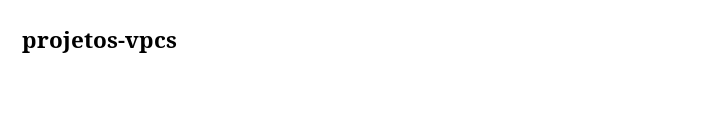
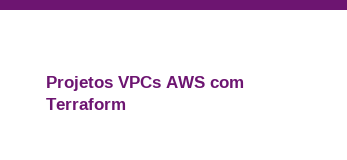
- projetos-vpcs
+ Projetos VPCs AWS com Terraform

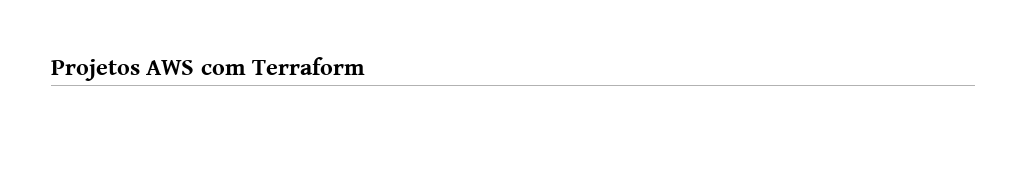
- Projetos VPCs AWS com Terraform
+ Projetos AWS com Terraform

